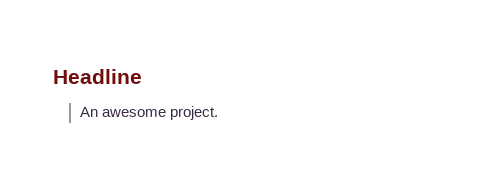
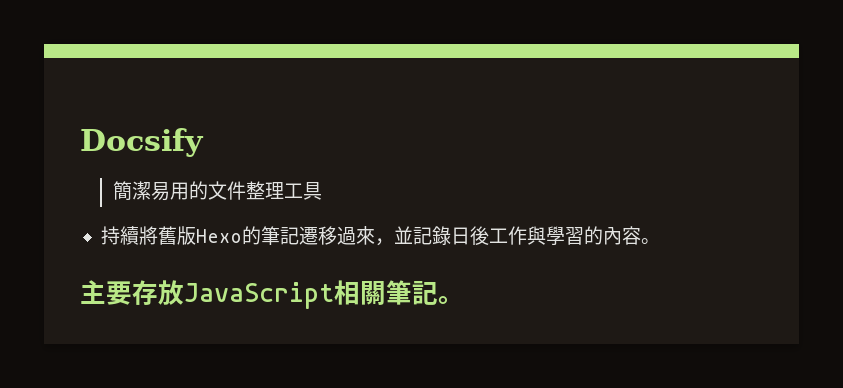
- Headline
- An awesome project.
+ Docsify
+ 簡潔易用的文件整理工具
+ 持續將舊版Hexo的筆記遷移過來，並記錄日後工作與學習的內容。
+ 主要存放JavaScript相關筆記。

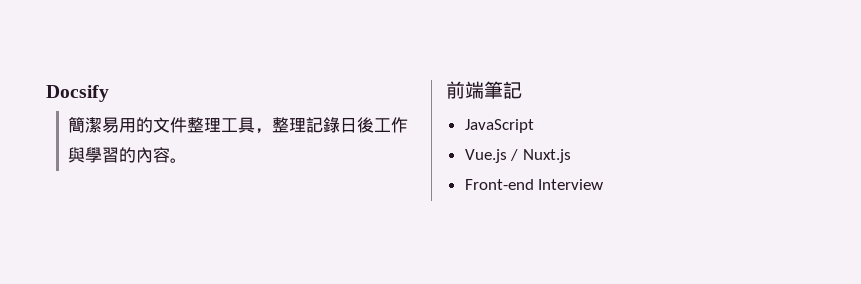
- 簡潔易用的文件整理工具
- 持續將舊版Hexo的筆記遷移過來，並記錄日後工作與學習的內容。
+ 簡潔易用的文件整理工具，整理記錄日後工作與學習的內容。
- 主要存放JavaScript相關筆記。
+ 前端筆記
+ JavaScript
+ Vue.js / Nuxt.js
+ Front-end Interview

